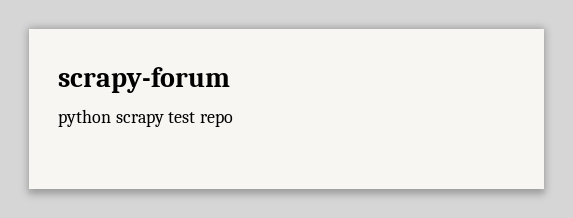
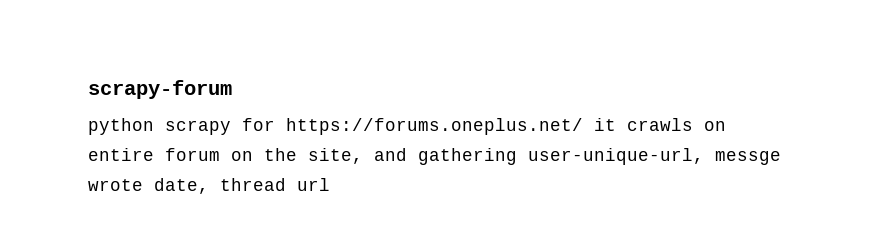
- python scrapy test repo
+ python scrapy for https://forums.oneplus.net/ it crawls on entire forum on the site, and gathering user-unique-url, messge wrote date, thread url

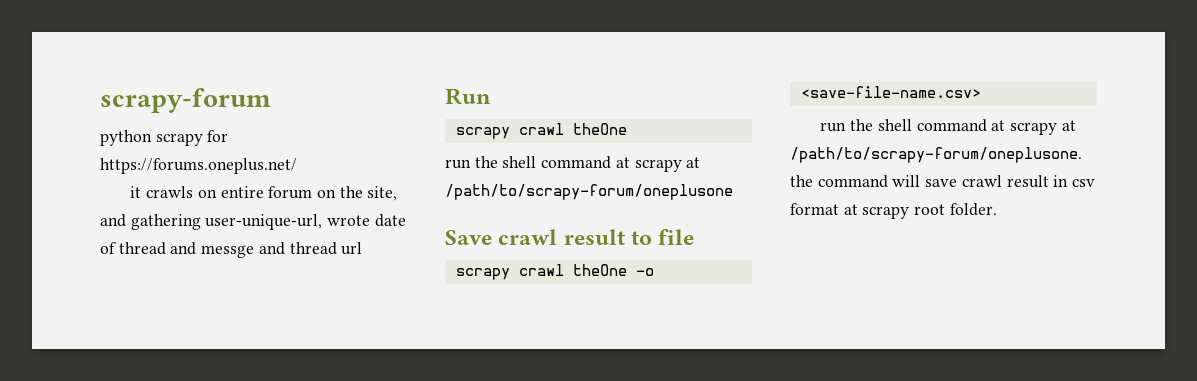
- python scrapy for https://forums.oneplus.net/ it crawls on entire forum on the site, and gathering user-unique-url, messge wrote date, thread url
+ python scrapy for https://forums.oneplus.net/
+ it crawls on entire forum on the site, and gathering user-unique-url, wrote date of thread and messge and thread url
+ Run
+ scrapy crawl theOne
+ run the shell command at scrapy at /path/to/scrapy-forum/oneplusone
+ Save crawl result to file
+ scrapy crawl theOne -o <save-file-name.csv>
+ run the shell command at scrapy at /path/to/scrapy-forum/oneplusone. the command will save crawl result in csv format at scrapy root folder.

